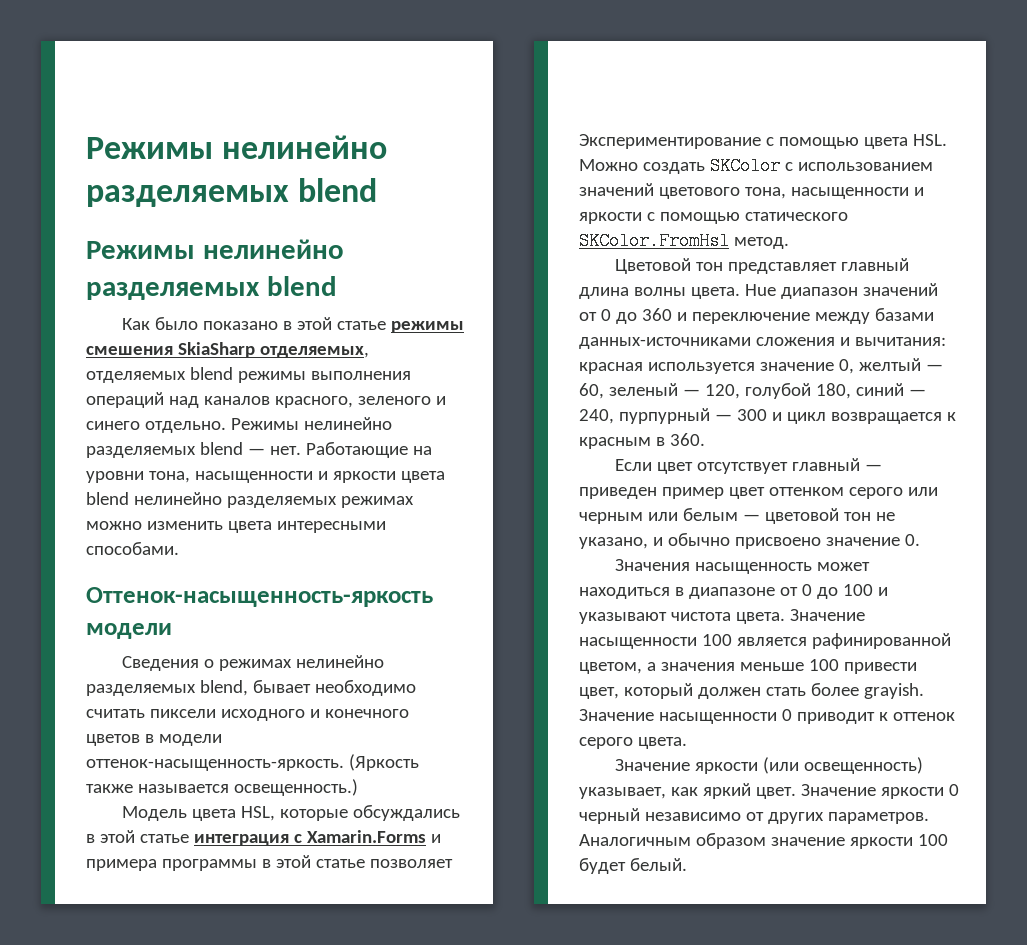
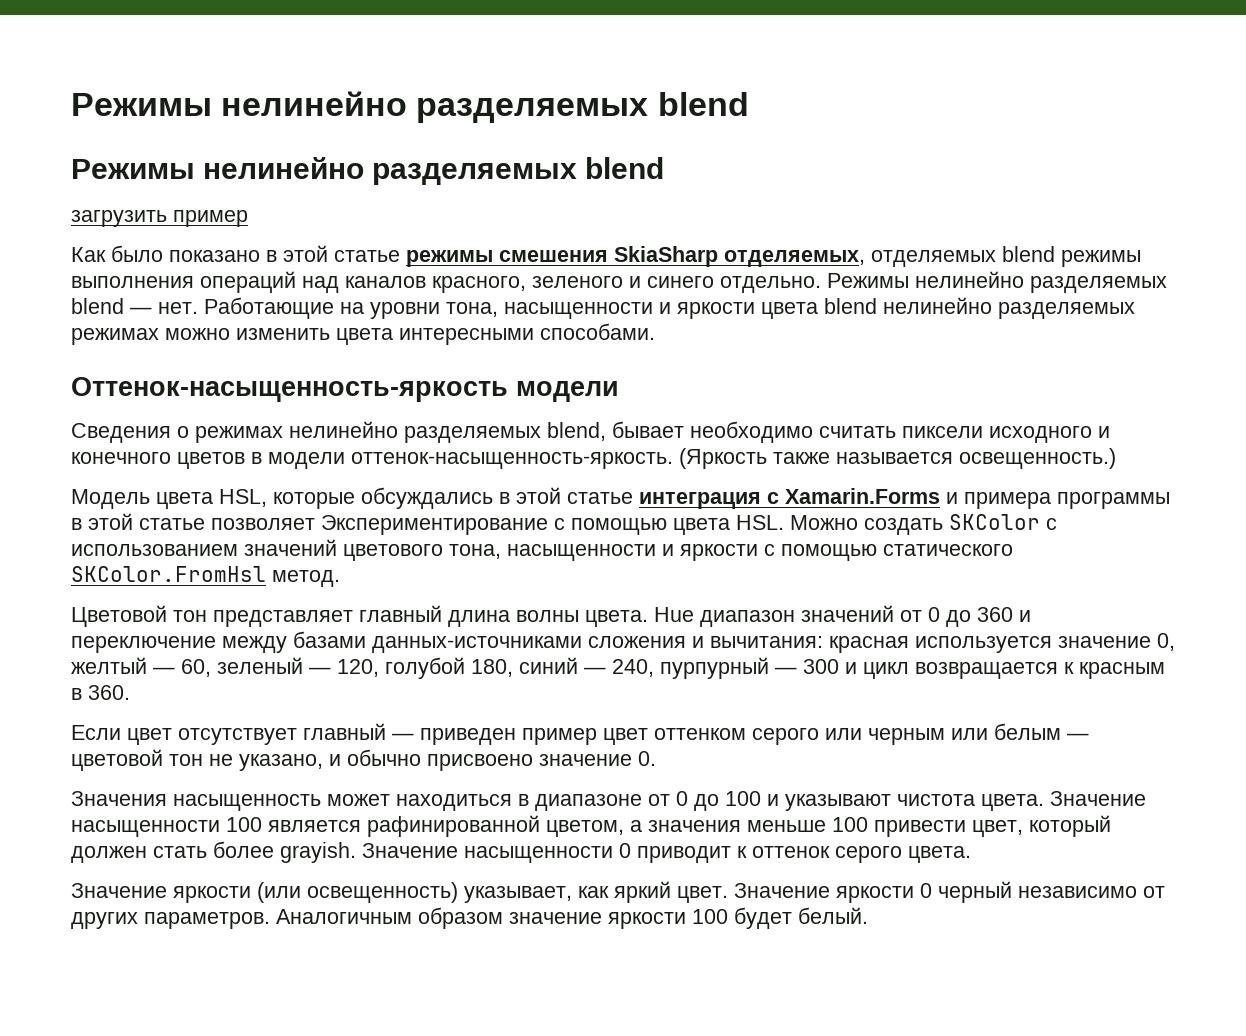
+ загрузить пример

